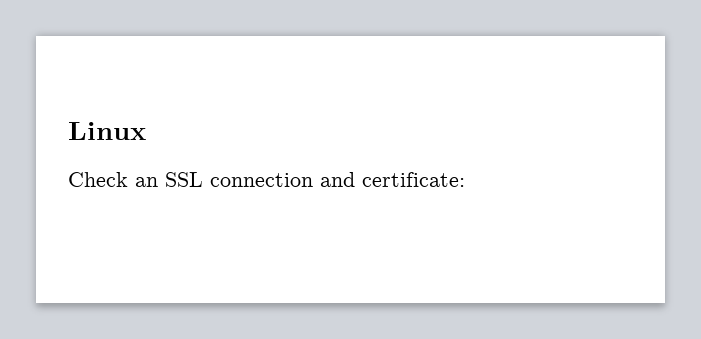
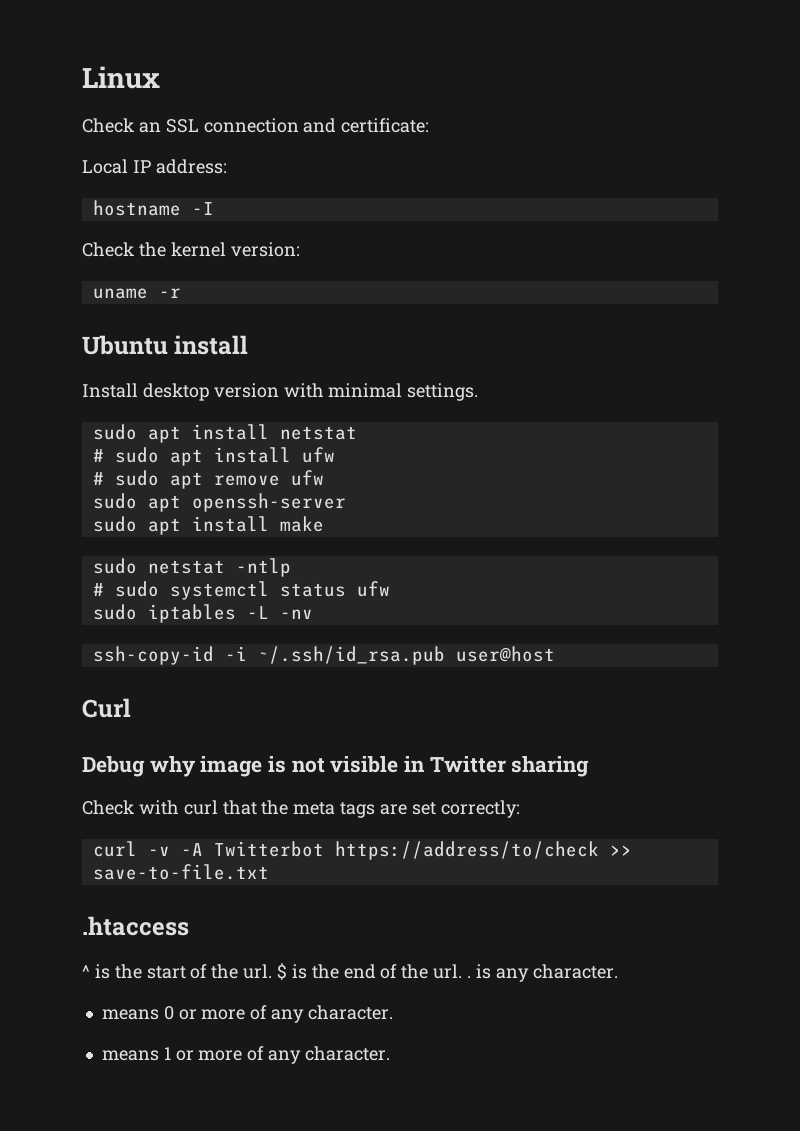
+ Local IP address:
+ hostname -I
+ Check the kernel version:
+ uname -r
+ Ubuntu install
+ Install desktop version with minimal settings.
+ sudo apt install netstat
+ # sudo apt install ufw
+ # sudo apt remove ufw
+ sudo apt openssh-server
+ sudo apt install make
+ sudo netstat -ntlp
+ # sudo systemctl status ufw
+ sudo iptables -L -nv
+ ssh-copy-id -i ~/.ssh/id_rsa.pub user@host
+ Curl
+ Debug why image is not visible in Twitter sharing
+ Check with curl that the meta tags are set correctly:
+ curl -v -A Twitterbot https://address/to/check >> save-to-file.txt
+ .htaccess
+ ^ is the start of the url. $ is the end of the url. . is any character.
+ means 0 or more of any character.
+ means 1 or more of any character.

